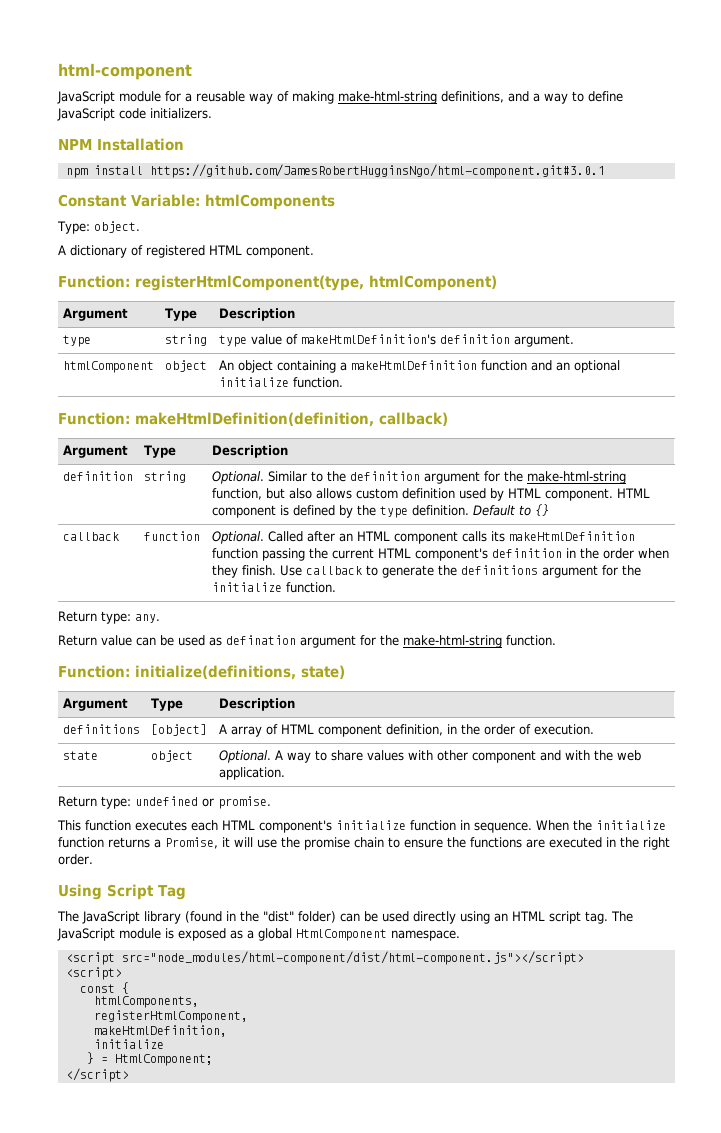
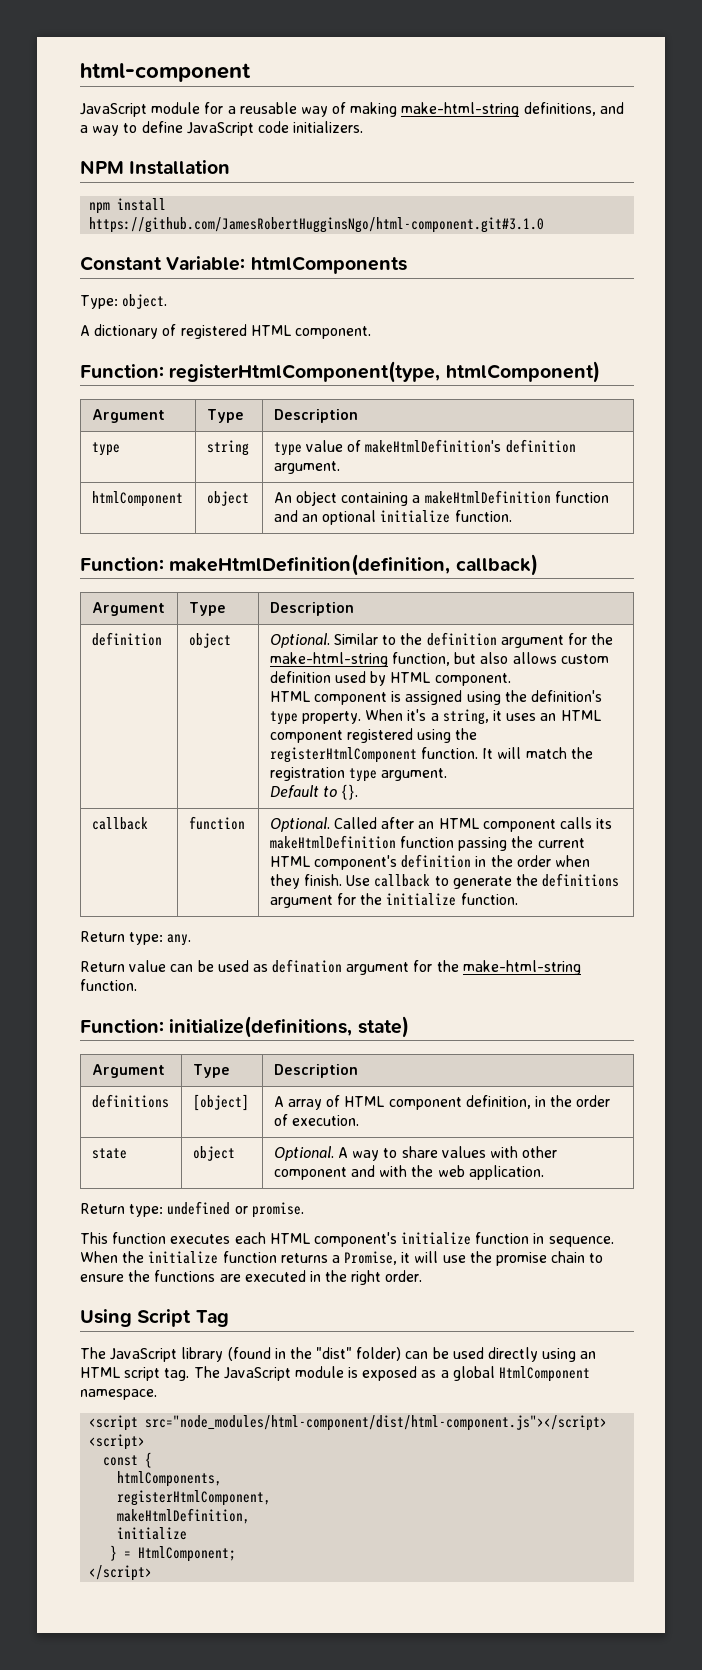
- npm install https://github.com/JamesRobertHugginsNgo/html-component.git#3.0.1
+ npm install https://github.com/JamesRobertHugginsNgo/html-component.git#3.1.0
- definition | string
+ definition | object
- Similar to the definition argument for the make-html-string function, but also allows custom definition used by HTML component. HTML component is defined by the type definition. Default to {}
+ Similar to the definition argument for the make-html-string function, but also allows custom definition used by HTML component.
+ HTML component is assigned using the definition's type property. When it's a string, it uses an HTML component registered using the registerHtmlComponent function. It will match the registration type argument.
+ Default to {}.

